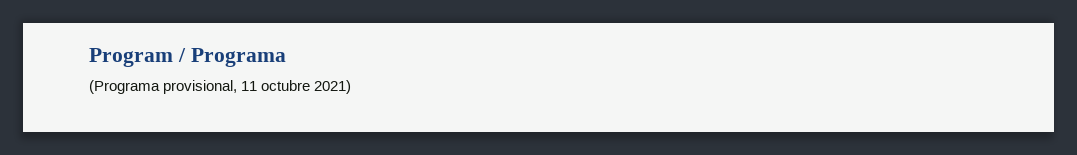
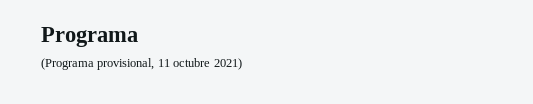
- Program / Programa
+ Programa

